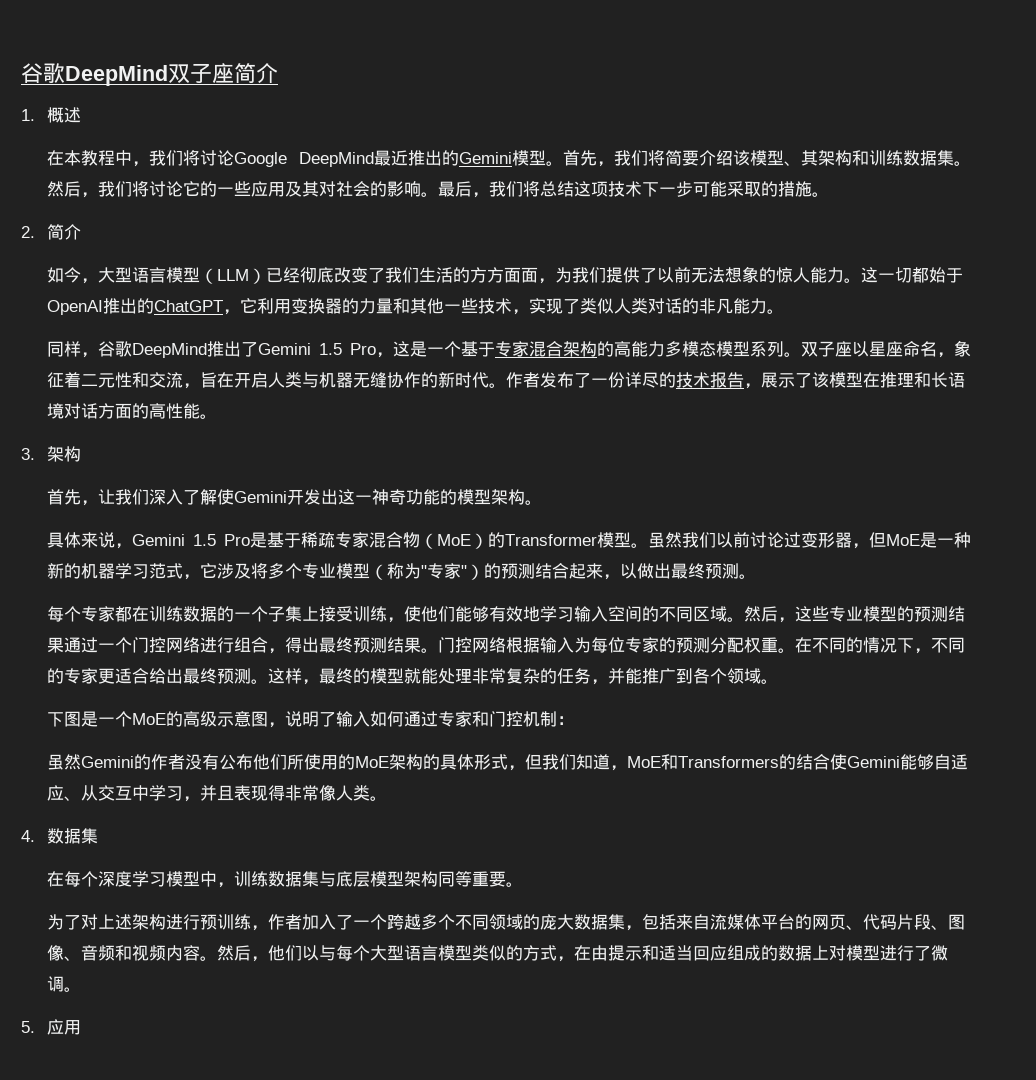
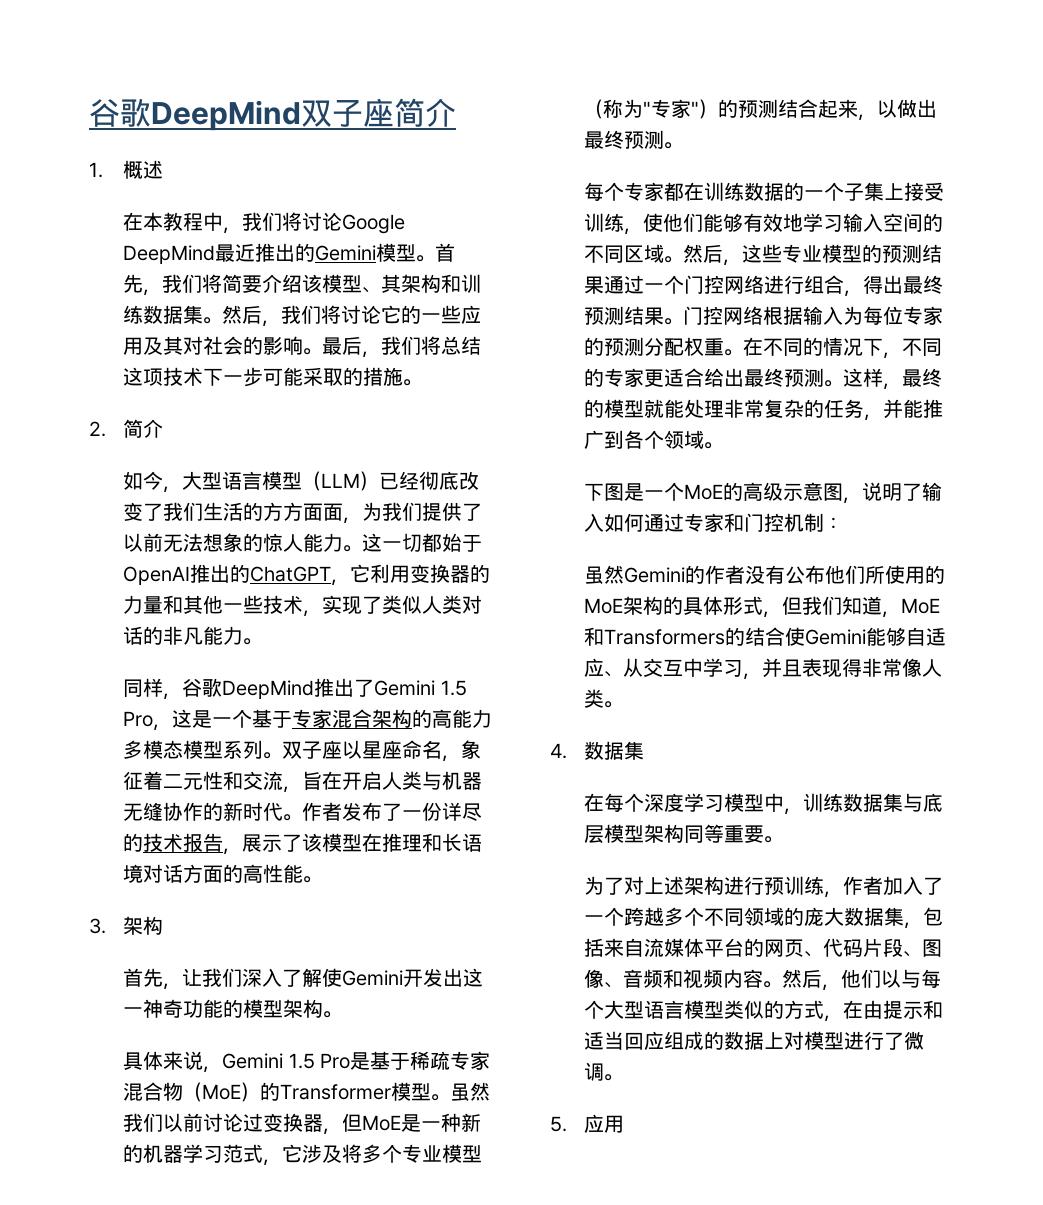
- 虽然我们以前讨论过变形器，但MoE是一种新的机器学习范式，它涉及将多个专业模型（称为"专家"）的预测结合起来，以做出最终预测。
+ 虽然我们以前讨论过变换器，但MoE是一种新的机器学习范式，它涉及将多个专业模型（称为"专家"）的预测结合起来，以做出最终预测。

